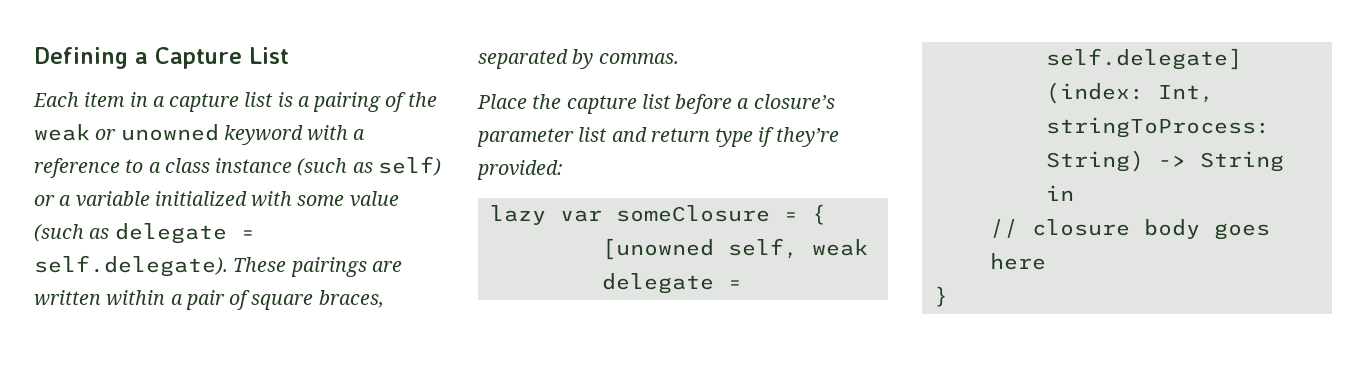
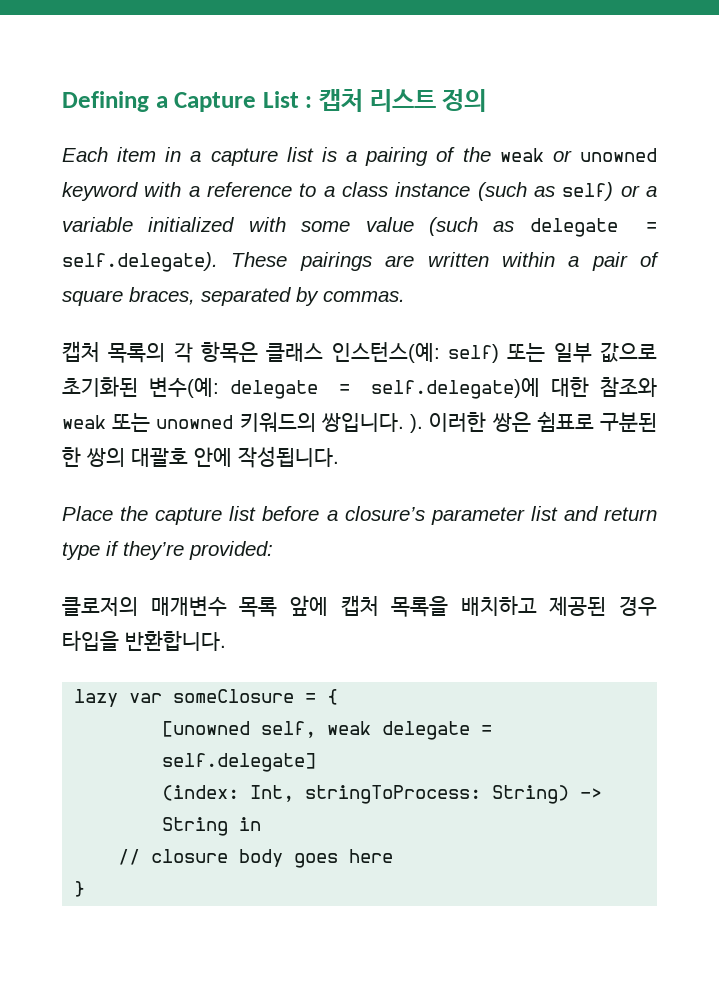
- Defining a Capture List
+ Defining a Capture List : 캡처 리스트 정의
+ 캡처 목록의 각 항목은 클래스 인스턴스(예: self) 또는 일부 값으로 초기화된 변수(예: delegate = self.delegate)에 대한 참조와 weak 또는 unowned 키워드의 쌍입니다. ). 이러한 쌍은 쉼표로 구분된 한 쌍의 대괄호 안에 작성됩니다.
+ 클로저의 매개변수 목록 앞에 캡처 목록을 배치하고 제공된 경우 타입을 반환합니다.

